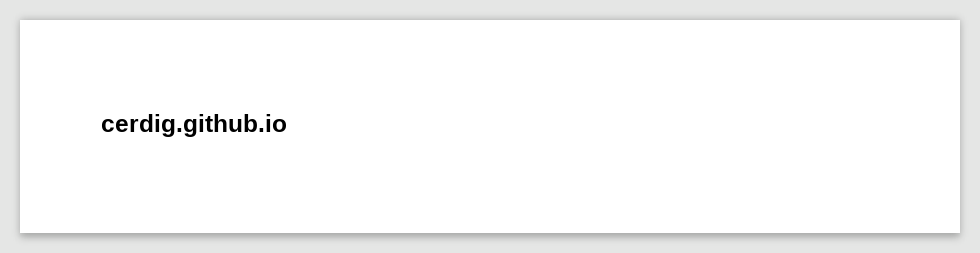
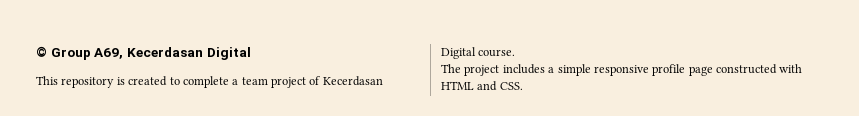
- cerdig.github.io
+ © Group A69, Kecerdasan Digital
+ This repository is created to complete a team project of Kecerdasan Digital course.
+ The project includes a simple responsive profile page constructed with HTML and CSS.

